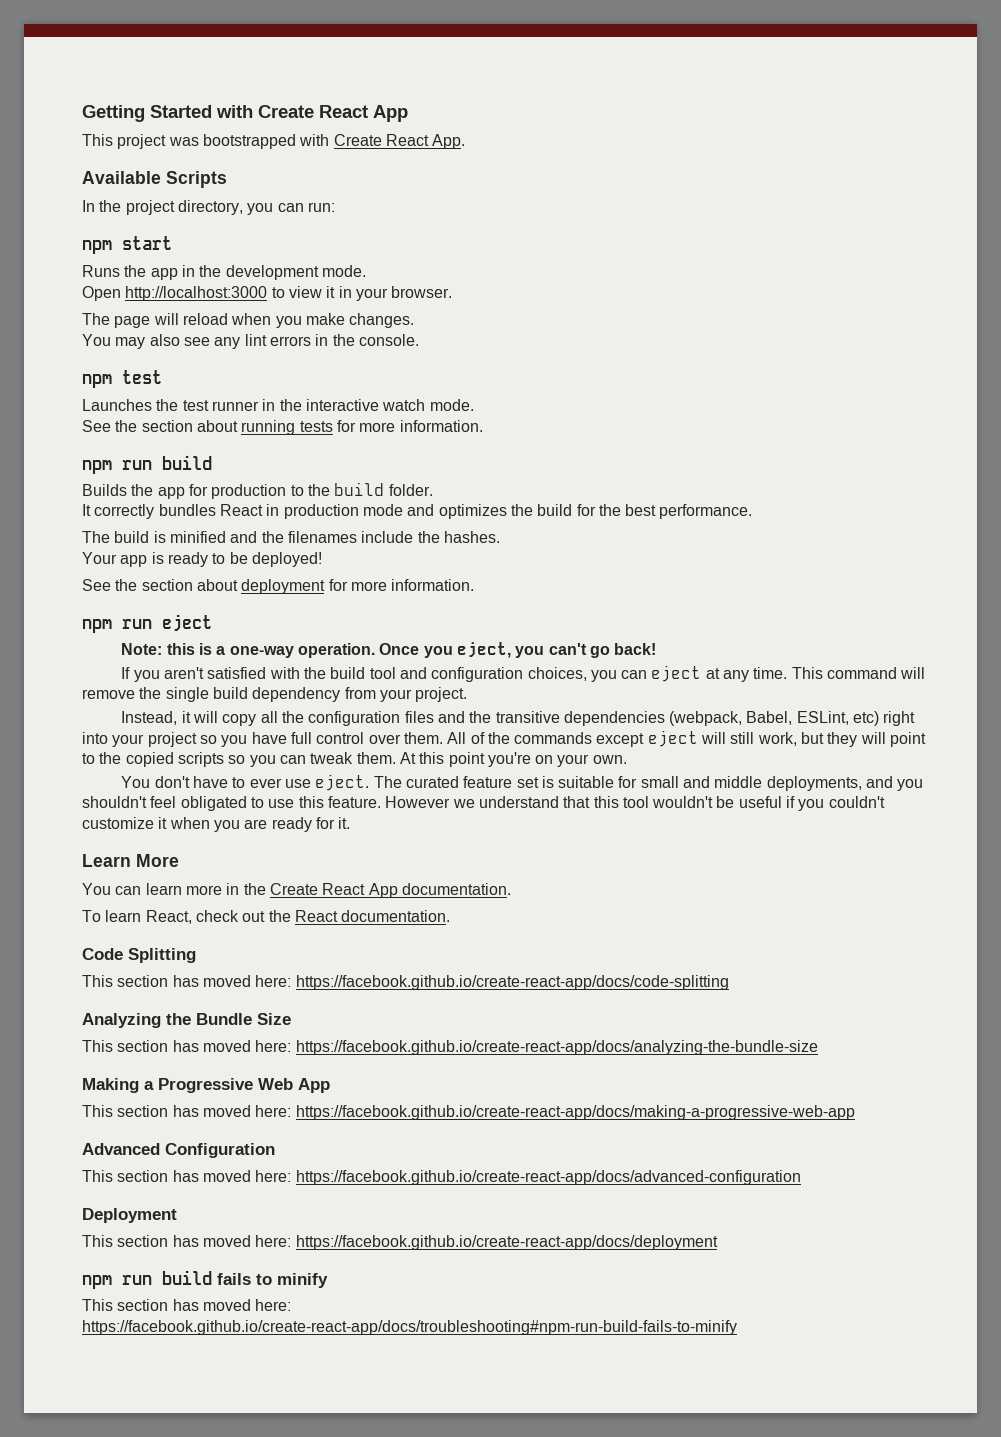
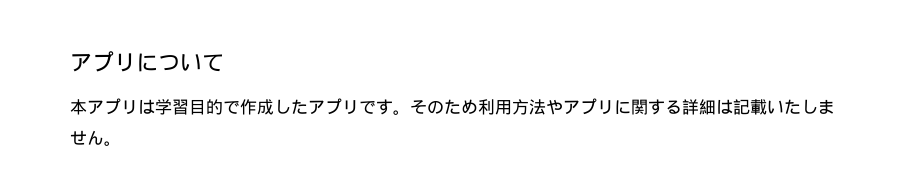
- Getting Started with Create React App
- This project was bootstrapped with Create React App.
- Available Scripts
- In the project directory, you can run:
- npm start
- Runs the app in the development mode.
- Open http://localhost:3000 to view it in your browser.
- The page will reload when you make changes.
- You may also see any lint errors in the console.
- npm test
- Launches the test runner in the interactive watch mode.
- See the section about running tests for more information.
- npm run build
- Builds the app for production to the build folder.
- It correctly bundles React in production mode and optimizes the build for the best performance.
- The build is minified and the filenames include the hashes.
- Your app is ready to be deployed!
- See the section about deployment for more information.
- npm run eject
- Note: this is a one-way operation. Once you eject, you can't go back!
- If you aren't satisfied with the build tool and configuration choices, you can eject at any time. This command will remove the single build dependency from your project.
- Instead, it will copy all the configuration files and the transitive dependencies (webpack, Babel, ESLint, etc) right into your project so you have full control over them. All of the commands except eject will still work, but they will point to the copied scripts so you can tweak them. At this point you're on your own.
- You don't have to ever use eject. The curated feature set is suitable for small and middle deployments, and you shouldn't feel obligated to use this feature. However we understand that this tool wouldn't be useful if you couldn't customize it when you are ready for it.
- Learn More
- You can learn more in the Create React App documentation.
- To learn React, check out the React documentation.
- Code Splitting
- This section has moved here: https://facebook.github.io/create-react-app/docs/code-splitting
- Analyzing the Bundle Size
- This section has moved here: https://facebook.github.io/create-react-app/docs/analyzing-the-bundle-size
- Making a Progressive Web App
- This section has moved here: https://facebook.github.io/create-react-app/docs/making-a-progressive-web-app
- Advanced Configuration
- This section has moved here: https://facebook.github.io/create-react-app/docs/advanced-configuration
- Deployment
- This section has moved here: https://facebook.github.io/create-react-app/docs/deployment
- npm run build fails to minify
- This section has moved here: https://facebook.github.io/create-react-app/docs/troubleshooting#npm-run-build-fails-to-minify
+ アプリについて
+ 本アプリは学習目的で作成したアプリです。そのため利用方法やアプリに関する詳細は記載いたしません。

